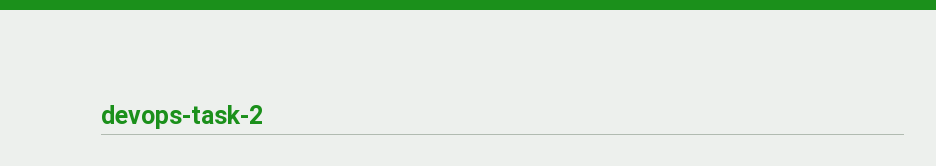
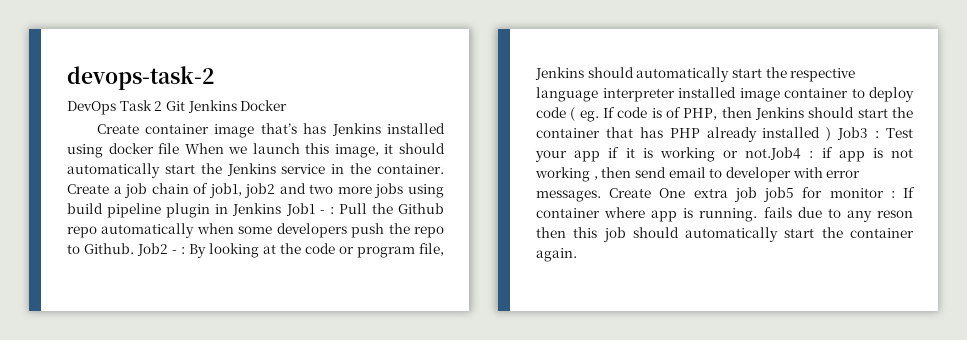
+ DevOps Task 2 Git Jenkins Docker
+ Create container image that’s has Jenkins installed using docker file When we launch this image, it should automatically start the Jenkins service in the container. Create a job chain of job1, job2 and two more jobs using build pipeline plugin in Jenkins Job1 - : Pull the Github repo automatically when some developers push the repo to Github. Job2 - : By looking at the code or program file, Jenkins should automatically start the respective language interpreter installed image container to deploy code ( eg. If code is of PHP, then Jenkins should start the container that has PHP already installed ) Job3 : Test your app if it is working or not.Job4 : if app is not working , then send email to developer with error messages. Create One extra job job5 for monitor : If container where app is running. fails due to any reson then this job should automatically start the container again.

